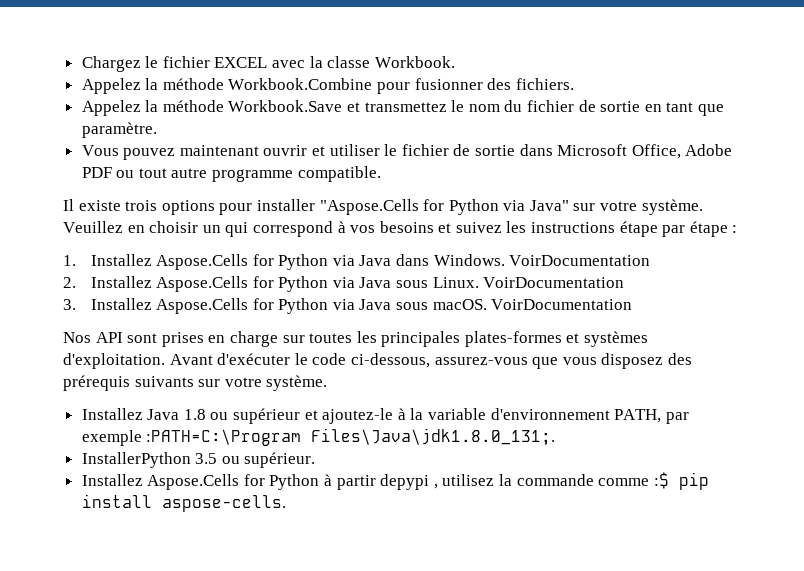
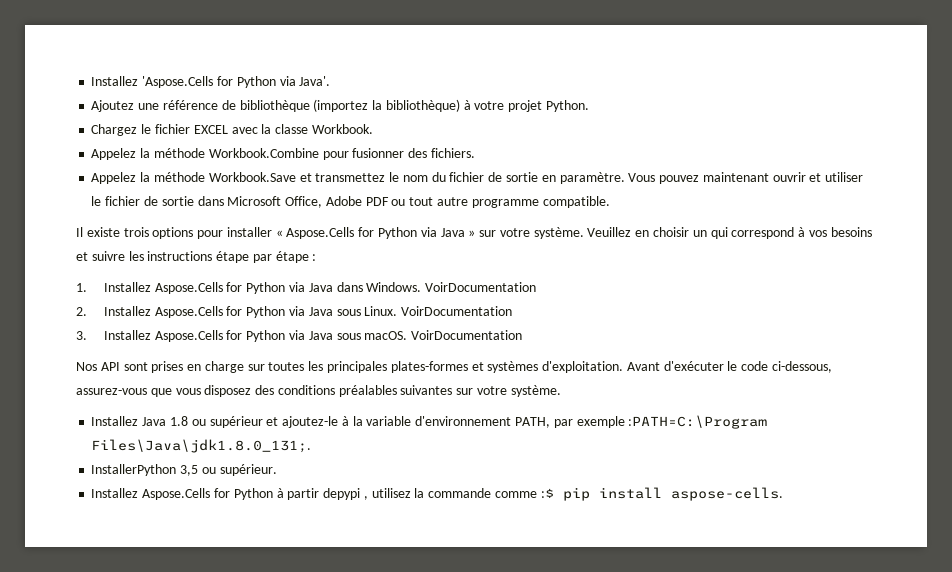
+ Installez 'Aspose.Cells for Python via Java'.
+ Ajoutez une référence de bibliothèque (importez la bibliothèque) à votre projet Python.
- Appelez la méthode Workbook.Save et transmettez le nom du fichier de sortie en tant que paramètre.
- Vous pouvez maintenant ouvrir et utiliser le fichier de sortie dans Microsoft Office, Adobe PDF ou tout autre programme compatible.
+ Appelez la méthode Workbook.Save et transmettez le nom du fichier de sortie en paramètre. Vous pouvez maintenant ouvrir et utiliser le fichier de sortie dans Microsoft Office, Adobe PDF ou tout autre programme compatible.
- Il existe trois options pour installer "Aspose.Cells for Python via Java" sur votre système.
+ Il existe trois options pour installer « Aspose.Cells for Python via Java » sur votre système.
- Veuillez en choisir un qui correspond à vos besoins et suivez les instructions étape par étape :
+ Veuillez en choisir un qui correspond à vos besoins et suivre les instructions étape par étape :
- Avant d'exécuter le code ci-dessous, assurez-vous que vous disposez des prérequis suivants sur votre système.
+ Avant d'exécuter le code ci-dessous, assurez-vous que vous disposez des conditions préalables suivantes sur votre système.
- InstallerPython 3.5 ou supérieur.
+ InstallerPython 3,5 ou supérieur.

